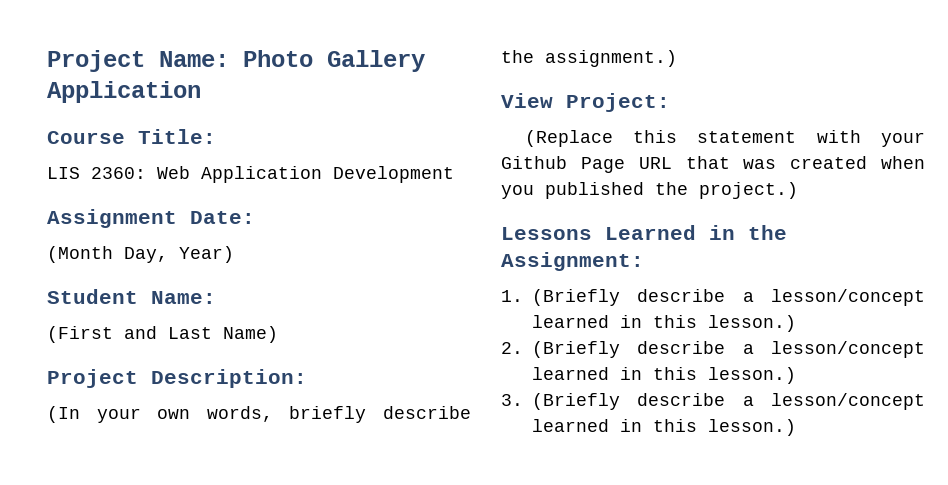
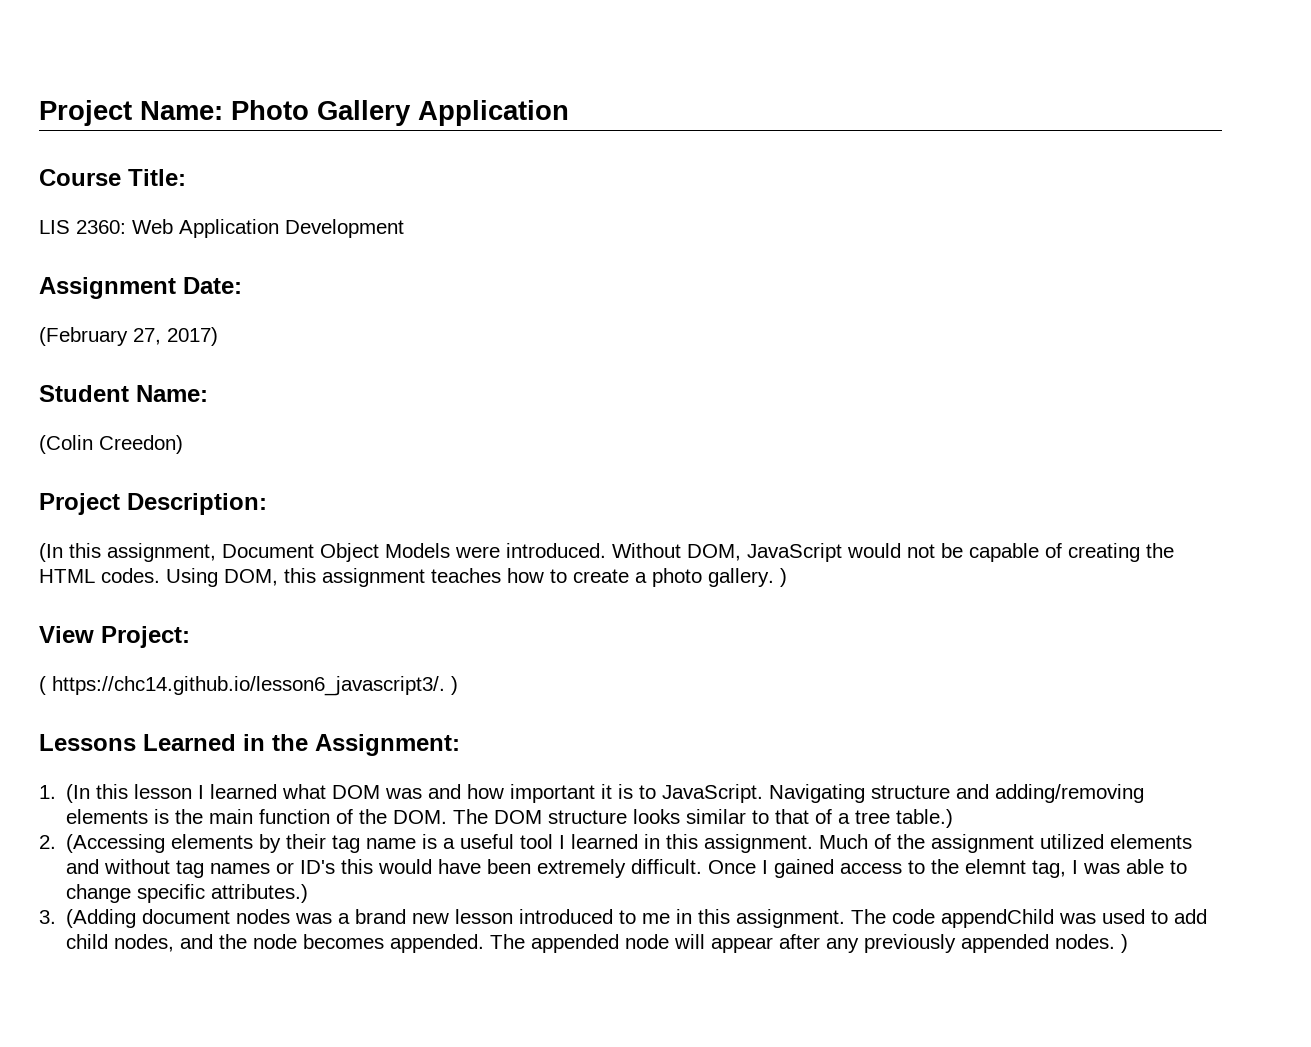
- (Month Day, Year)
+ (February 27, 2017)
- (First and Last Name)
+ (Colin Creedon)
- (In your own words, briefly describe the assignment.)
+ (In this assignment, Document Object Models were introduced. Without DOM, JavaScript would not be capable of creating the HTML codes. Using DOM, this assignment teaches how to create a photo gallery. )
  View Project:
- (Replace this statement with your Github Page URL that was created when you published the project.)
+ ( https://chc14.github.io/lesson6_javascript3/. )
- 1. (Briefly describe a lesson/concept learned in this lesson.)
- 2. (Briefly describe a lesson/concept learned in this lesson.)
- 3. (Briefly describe a lesson/concept learned in this lesson.)
+ 1. (In this lesson I learned what DOM was and how important it is to JavaScript. Navigating structure and adding/removing elements is the main function of the DOM. The DOM structure looks similar to that of a tree table.)
+ 2. (Accessing elements by their tag name is a useful tool I learned in this assignment. Much of the assignment utilized elements and without tag names or ID's this would have been extremely difficult. Once I gained access to the elemnt tag, I was able to change specific attributes.)
+ 3. (Adding document nodes was a brand new lesson introduced to me in this assignment. The code appendChild was used to add child nodes, and the node becomes appended. The appended node will appear after any previously appended nodes. )

